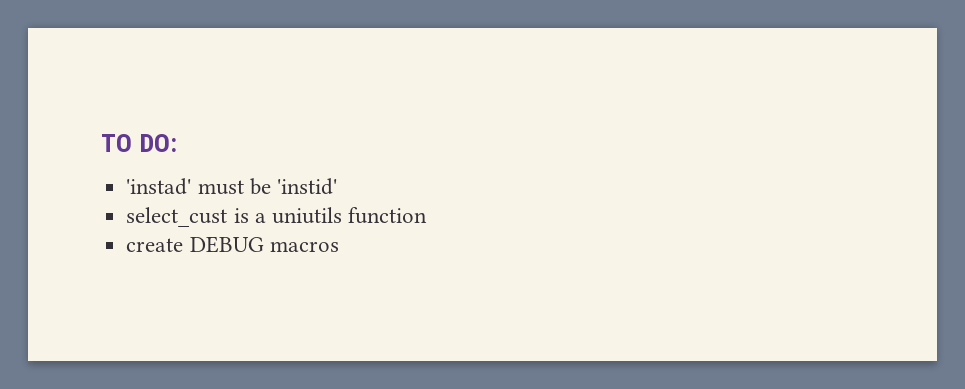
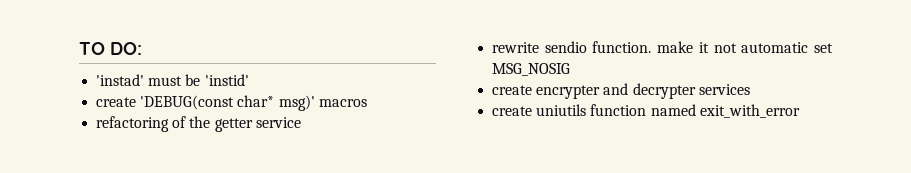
- select_cust is a uniutils function
- create DEBUG macros
+ create 'DEBUG(const char* msg)' macros
+ refactoring of the getter service
+ rewrite sendio function. make it not automatic set MSG_NOSIG
+ create encrypter and decrypter services
+ create uniutils function named exit_with_error

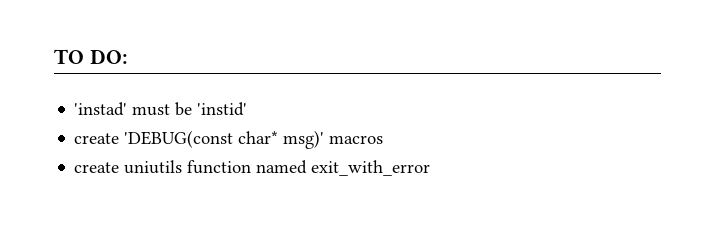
- refactoring of the getter service
- rewrite sendio function. make it not automatic set MSG_NOSIG
- create encrypter and decrypter services

